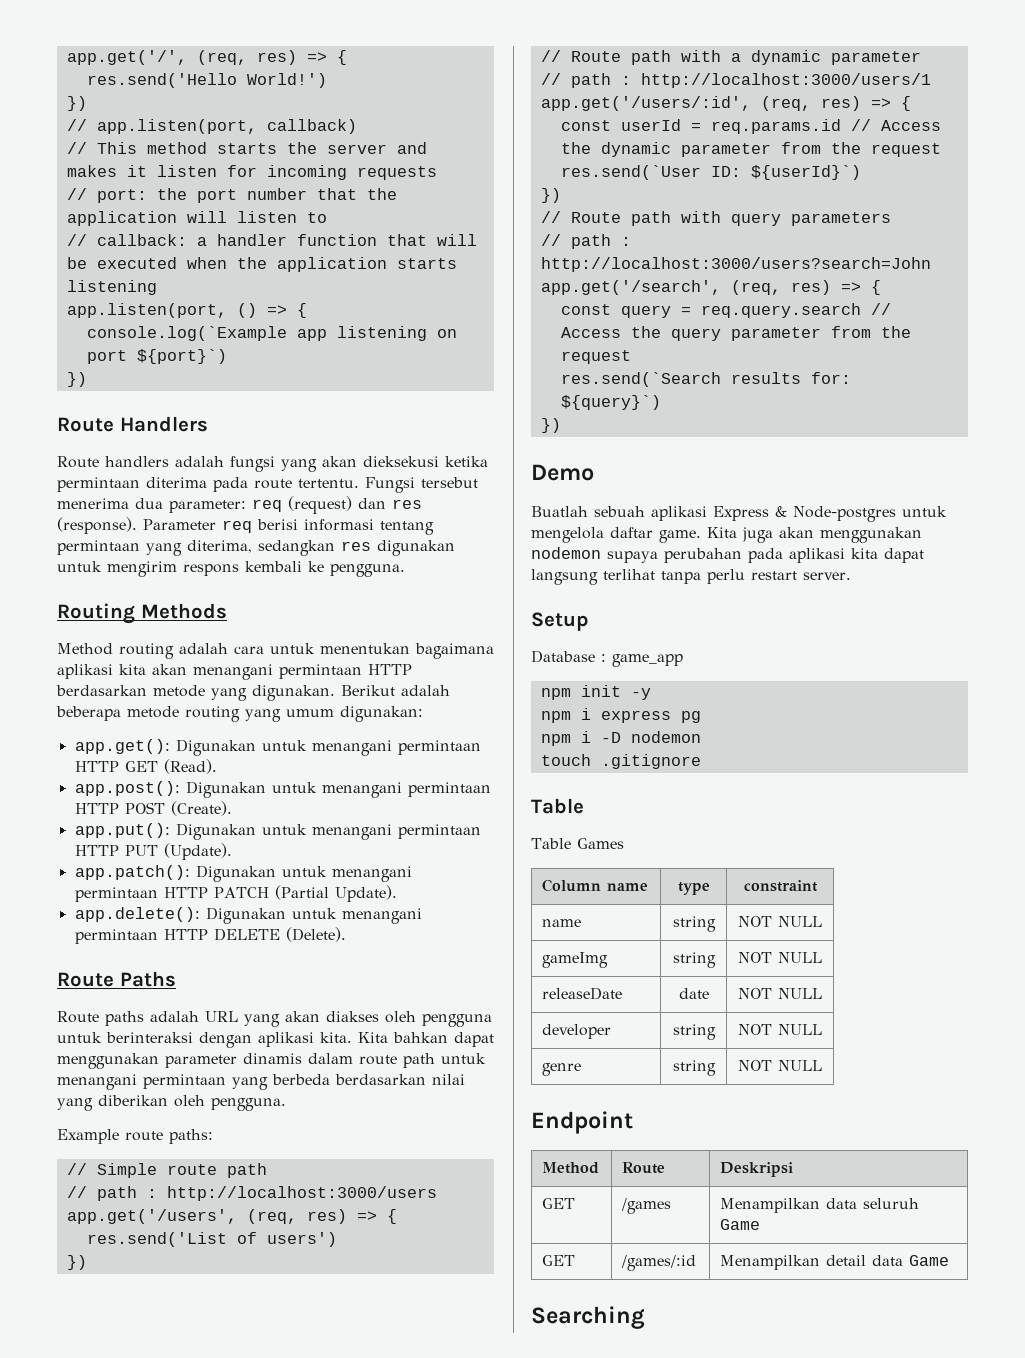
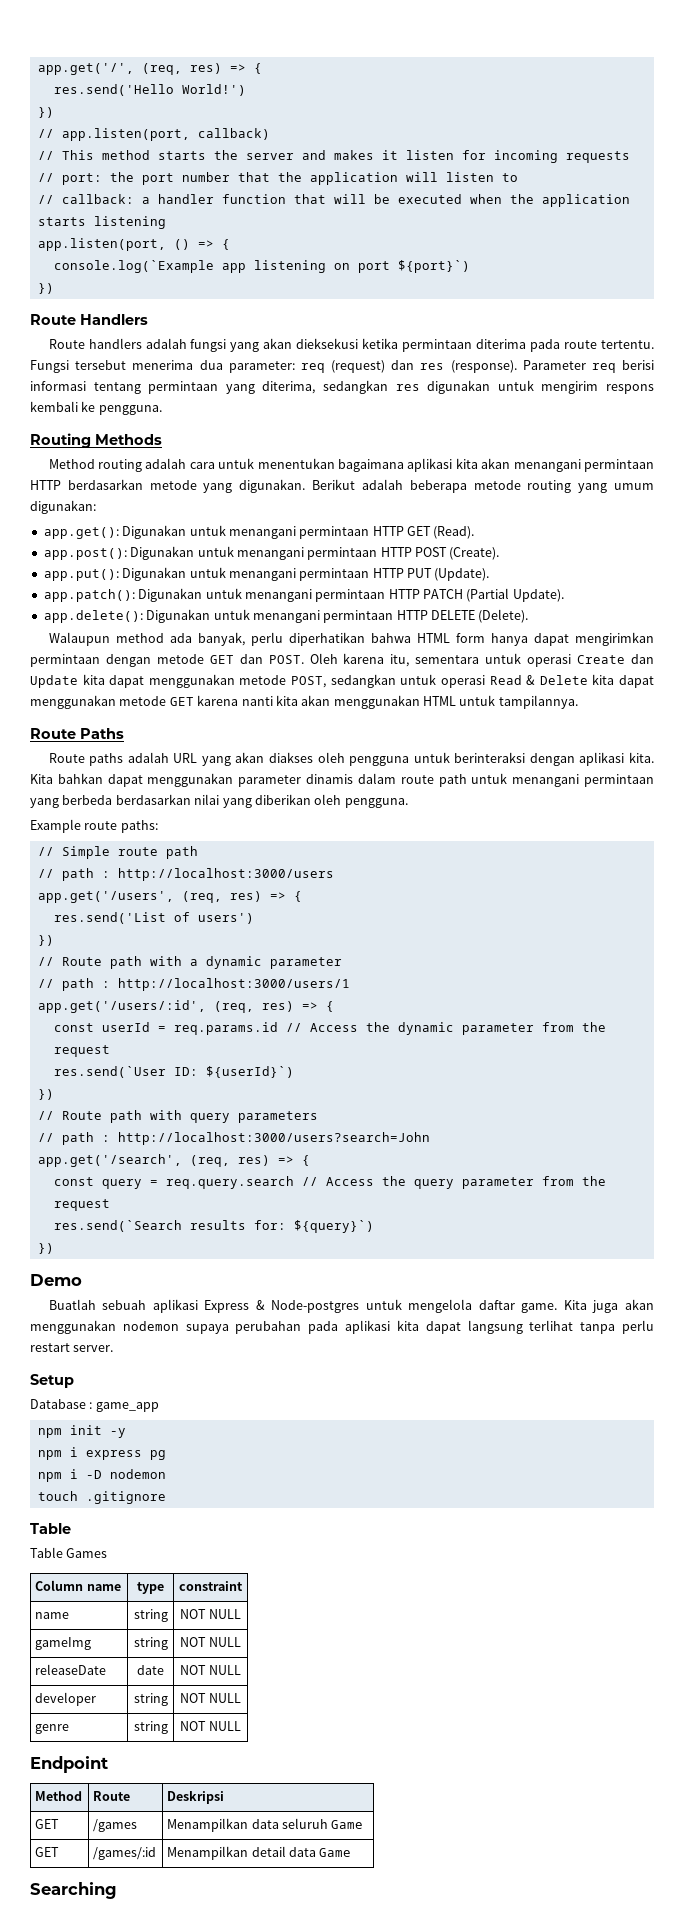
+ Walaupun method ada banyak, perlu diperhatikan bahwa HTML form hanya dapat mengirimkan permintaan dengan metode GET dan POST. Oleh karena itu, sementara untuk operasi Create dan Update kita dapat menggunakan metode POST, sedangkan untuk operasi Read & Delete kita dapat menggunakan metode GET karena nanti kita akan menggunakan HTML untuk tampilannya.

